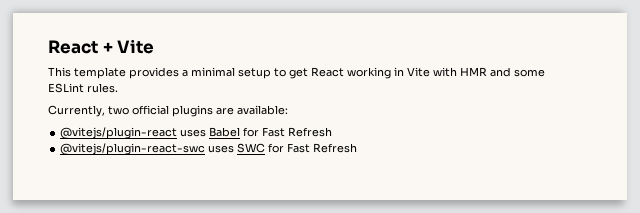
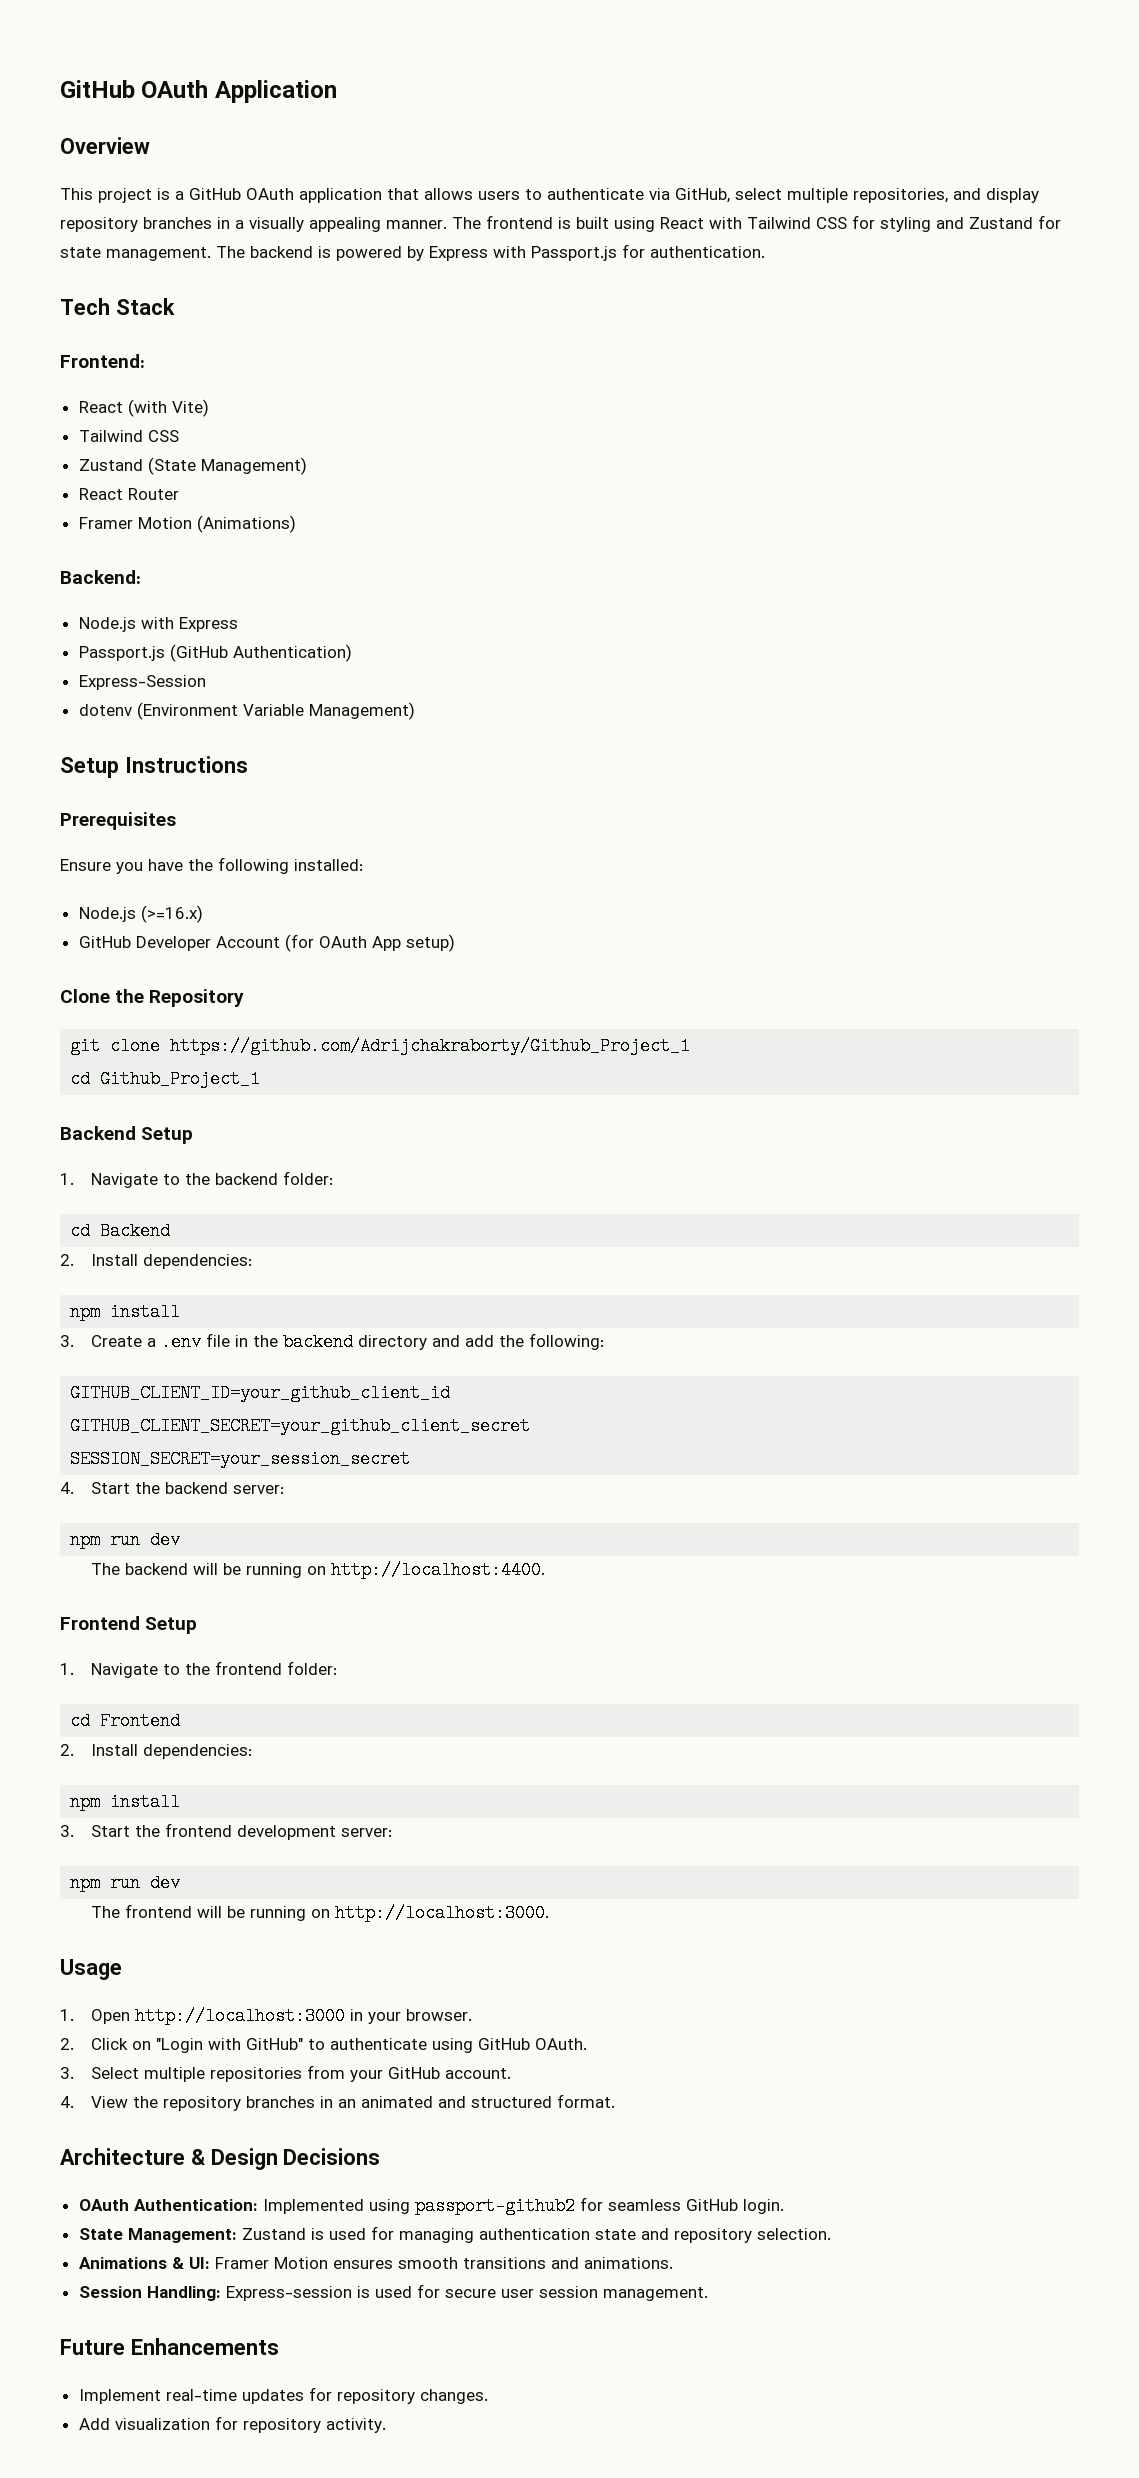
- React + Vite
- This template provides a minimal setup to get React working in Vite with HMR and some ESLint rules.
- Currently, two official plugins are available:
- @vitejs/plugin-react uses Babel for Fast Refresh
- @vitejs/plugin-react-swc uses SWC for Fast Refresh
+ GitHub OAuth Application
+ Overview
+ This project is a GitHub OAuth application that allows users to authenticate via GitHub, select multiple repositories, and display repository branches in a visually appealing manner. The frontend is built using React with Tailwind CSS for styling and Zustand for state management. The backend is powered by Express with Passport.js for authentication.
+ Tech Stack
+ Frontend:
+ React (with Vite)
+ Tailwind CSS
+ Zustand (State Management)
+ React Router
+ Framer Motion (Animations)
+ Backend:
+ Node.js with Express
+ Passport.js (GitHub Authentication)
+ Express-Session
+ dotenv (Environment Variable Management)
+ Setup Instructions
+ Prerequisites
+ Ensure you have the following installed:
+ Node.js (>=16.x)
+ GitHub Developer Account (for OAuth App setup)
+ Clone the Repository
+ git clone https://github.com/Adrijchakraborty/Github_Project_1
+ cd Github_Project_1
+ Backend Setup
+ 1. Navigate to the backend folder:
+ cd Backend
+ 2. Install dependencies:
+ npm install
+ 3. Create a .env file in the backend directory and add the following:
+ GITHUB_CLIENT_ID=your_github_client_id
+ GITHUB_CLIENT_SECRET=your_github_client_secret
+ SESSION_SECRET=your_session_secret
+ 4. Start the backend server:
+ npm run dev
+ The backend will be running on http://localhost:4400.
+ Frontend Setup
+ 1. Navigate to the frontend folder:
+ cd Frontend
+ 2. Install dependencies:
+ npm install
+ 3. Start the frontend development server:
+ npm run dev
+ The frontend will be running on http://localhost:3000.
+ Usage
+ 1. Open http://localhost:3000 in your browser.
+ 2. Click on "Login with GitHub" to authenticate using GitHub OAuth.
+ 3. Select multiple repositories from your GitHub account.
+ 4. View the repository branches in an animated and structured format.
+ Architecture & Design Decisions
+ OAuth Authentication: Implemented using passport-github2 for seamless GitHub login.
+ State Management: Zustand is used for managing authentication state and repository selection.
+ Animations & UI: Framer Motion ensures smooth transitions and animations.
+ Session Handling: Express-session is used for secure user session management.
+ Future Enhancements
+ Implement real-time updates for repository changes.
+ Add visualization for repository activity.

